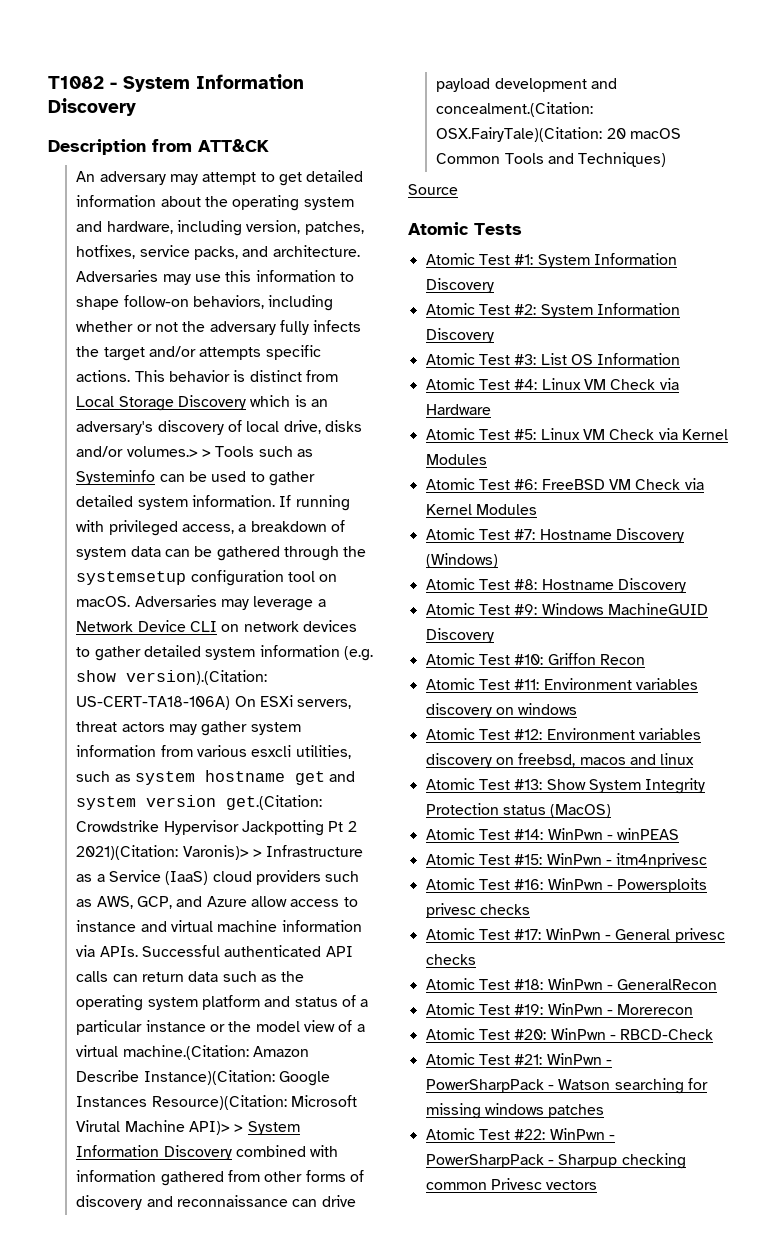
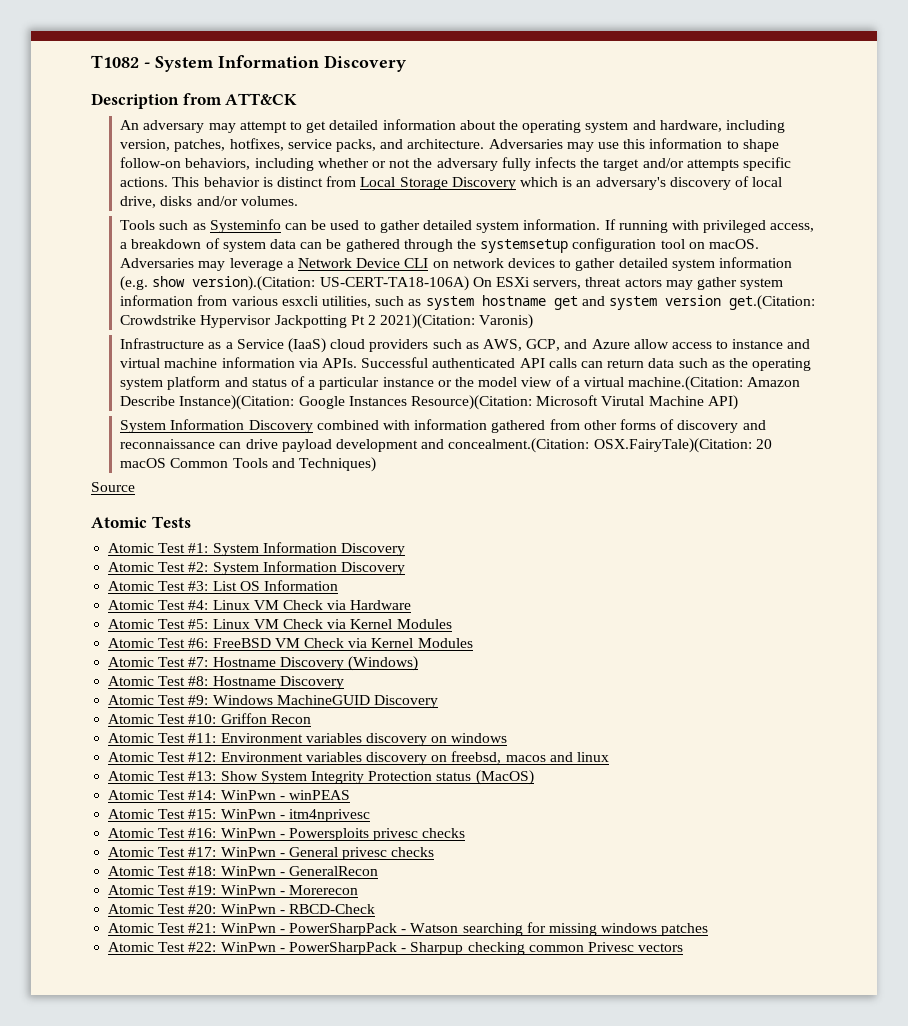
- This behavior is distinct from Local Storage Discovery which is an adversary's discovery of local drive, disks and/or volumes.> > Tools such as Systeminfo can be used to gather detailed system information.
+ This behavior is distinct from Local Storage Discovery which is an adversary's discovery of local drive, disks and/or volumes.
+ Tools such as Systeminfo can be used to gather detailed system information.
- Varonis)> > Infrastructure as a Service (IaaS) cloud providers such as AWS, GCP, and Azure allow access to instance and virtual machine information via APIs.
+ Varonis)
+ Infrastructure as a Service (IaaS) cloud providers such as AWS, GCP, and Azure allow access to instance and virtual machine information via APIs.
- Microsoft Virutal Machine API)> > System Information Discovery combined with information gathered from other forms of discovery and reconnaissance can drive payload development and concealment.(Citation:
+ Microsoft Virutal Machine API)
+ System Information Discovery combined with information gathered from other forms of discovery and reconnaissance can drive payload development and concealment.(Citation:

